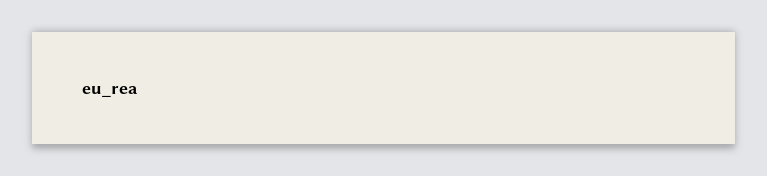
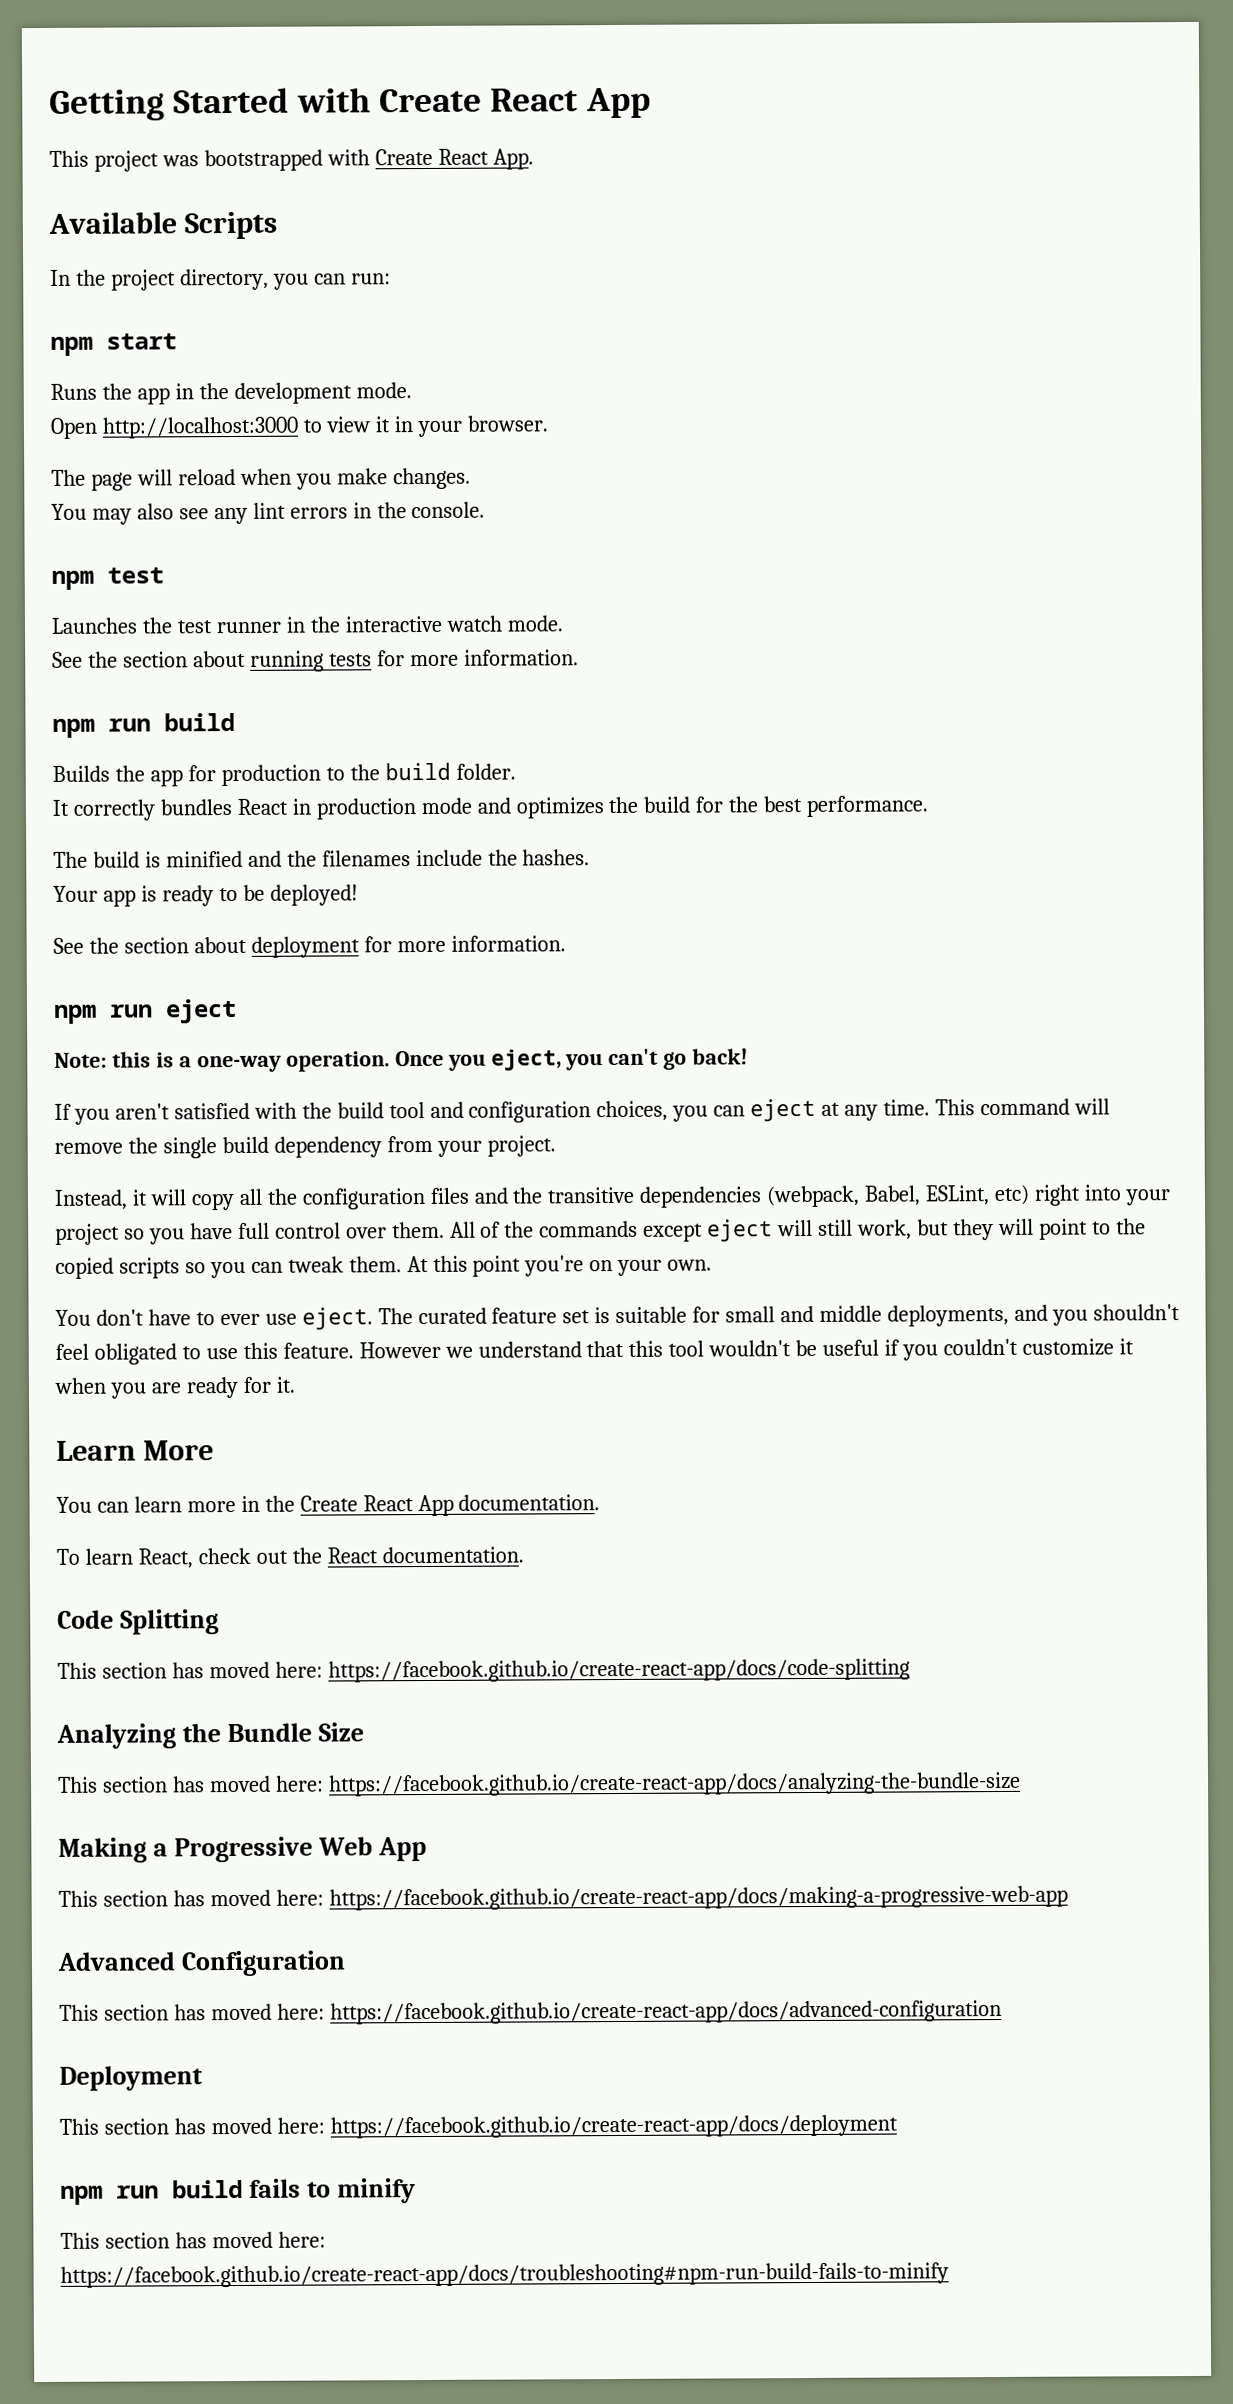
- eu_rea
+ Getting Started with Create React App
+ This project was bootstrapped with Create React App.
+ Available Scripts
+ In the project directory, you can run:
+ npm start
+ Runs the app in the development mode.
+ Open http://localhost:3000 to view it in your browser.
+ The page will reload when you make changes.
+ You may also see any lint errors in the console.
+ npm test
+ Launches the test runner in the interactive watch mode.
+ See the section about running tests for more information.
+ npm run build
+ Builds the app for production to the build folder.
+ It correctly bundles React in production mode and optimizes the build for the best performance.
+ The build is minified and the filenames include the hashes.
+ Your app is ready to be deployed!
+ See the section about deployment for more information.
+ npm run eject
+ Note: this is a one-way operation. Once you eject, you can't go back!
+ If you aren't satisfied with the build tool and configuration choices, you can eject at any time. This command will remove the single build dependency from your project.
+ Instead, it will copy all the configuration files and the transitive dependencies (webpack, Babel, ESLint, etc) right into your project so you have full control over them. All of the commands except eject will still work, but they will point to the copied scripts so you can tweak them. At this point you're on your own.
+ You don't have to ever use eject. The curated feature set is suitable for small and middle deployments, and you shouldn't feel obligated to use this feature. However we understand that this tool wouldn't be useful if you couldn't customize it when you are ready for it.
+ Learn More
+ You can learn more in the Create React App documentation.
+ To learn React, check out the React documentation.
+ Code Splitting
+ This section has moved here: https://facebook.github.io/create-react-app/docs/code-splitting
+ Analyzing the Bundle Size
+ This section has moved here: https://facebook.github.io/create-react-app/docs/analyzing-the-bundle-size
+ Making a Progressive Web App
+ This section has moved here: https://facebook.github.io/create-react-app/docs/making-a-progressive-web-app
+ Advanced Configuration
+ This section has moved here: https://facebook.github.io/create-react-app/docs/advanced-configuration
+ Deployment
+ This section has moved here: https://facebook.github.io/create-react-app/docs/deployment
+ npm run build fails to minify
+ This section has moved here: https://facebook.github.io/create-react-app/docs/troubleshooting#npm-run-build-fails-to-minify

